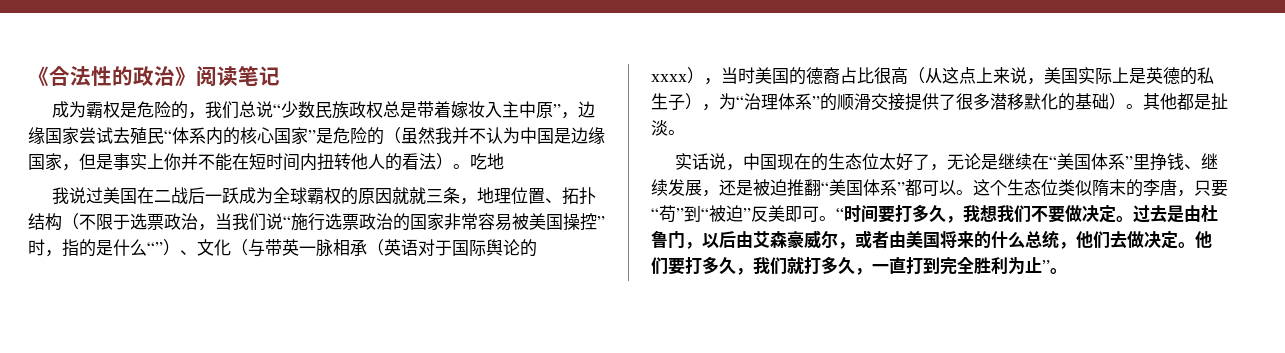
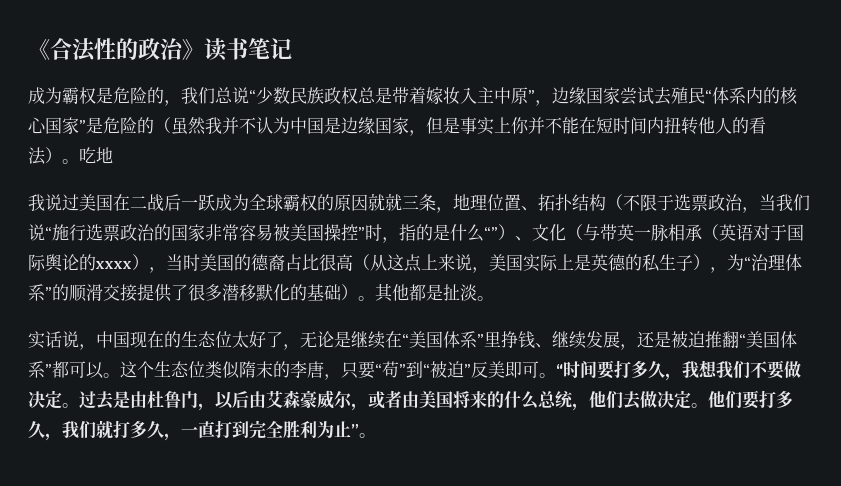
- 《合法性的政治》阅读笔记
+ 《合法性的政治》读书笔记

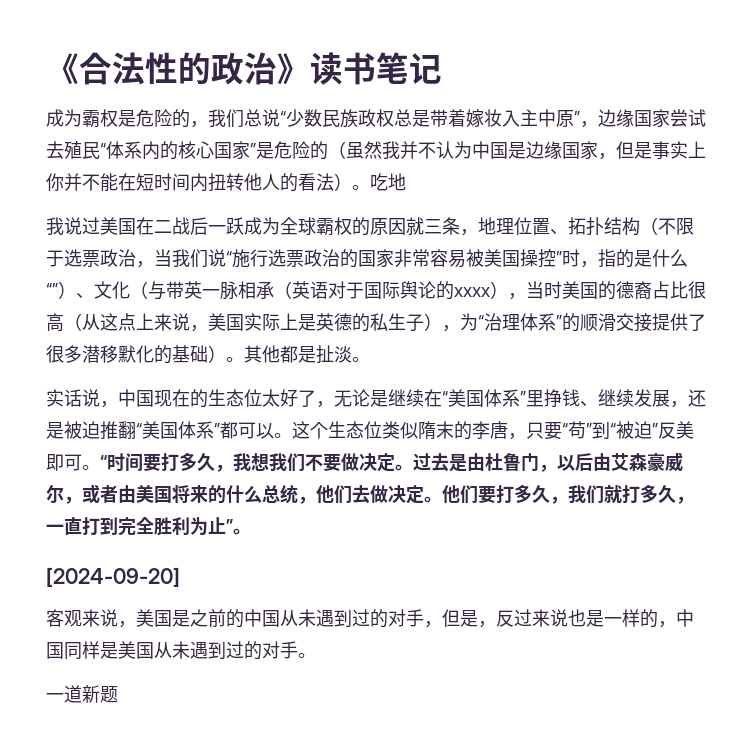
- 我说过美国在二战后一跃成为全球霸权的原因就就三条，地理位置、拓扑结构（不限于选票政治，当我们说“施行选票政治的国家非常容易被美国操控”时，指的是什么“”）、文化（与带英一脉相承（英语对于国际舆论的xxxx），当时美国的德裔占比很高（从这点上来说，美国实际上是英德的私生子），为“治理体系”的顺滑交接提供了很多潜移默化的基础）。
+ 我说过美国在二战后一跃成为全球霸权的原因就三条，地理位置、拓扑结构（不限于选票政治，当我们说“施行选票政治的国家非常容易被美国操控”时，指的是什么“”）、文化（与带英一脉相承（英语对于国际舆论的xxxx），当时美国的德裔占比很高（从这点上来说，美国实际上是英德的私生子），为“治理体系”的顺滑交接提供了很多潜移默化的基础）。
+ [2024-09-20]
+ 客观来说，美国是之前的中国从未遇到过的对手，但是，反过来说也是一样的，中国同样是美国从未遇到过的对手。
+ 一道新题

